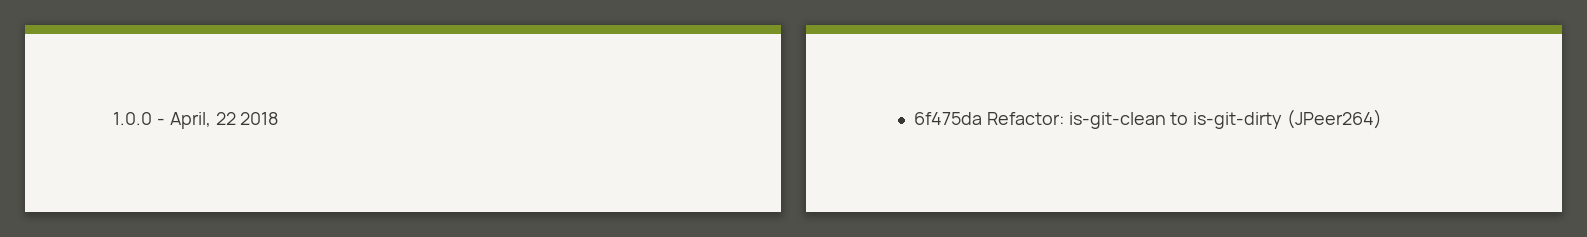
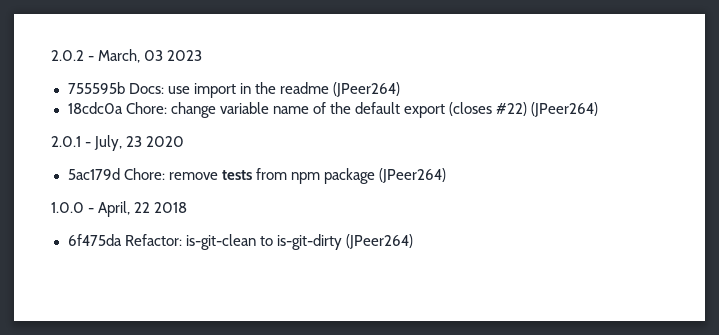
+ 2.0.2 - March, 03 2023
+ 755595b Docs: use import in the readme (JPeer264)
+ 18cdc0a Chore: change variable name of the default export (closes #22) (JPeer264)
+ 2.0.1 - July, 23 2020
+ 5ac179d Chore: remove tests from npm package (JPeer264)

